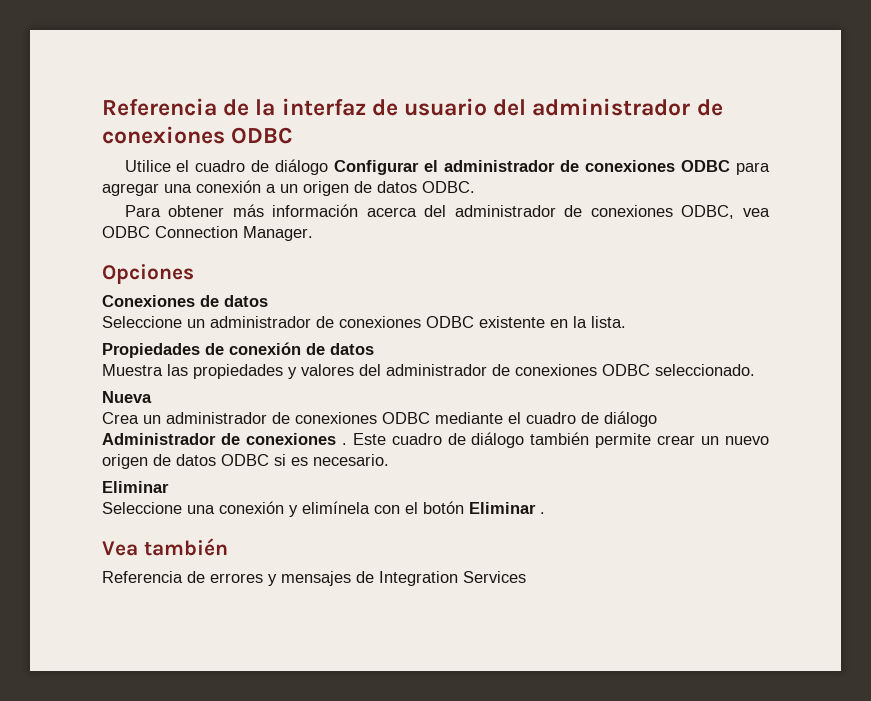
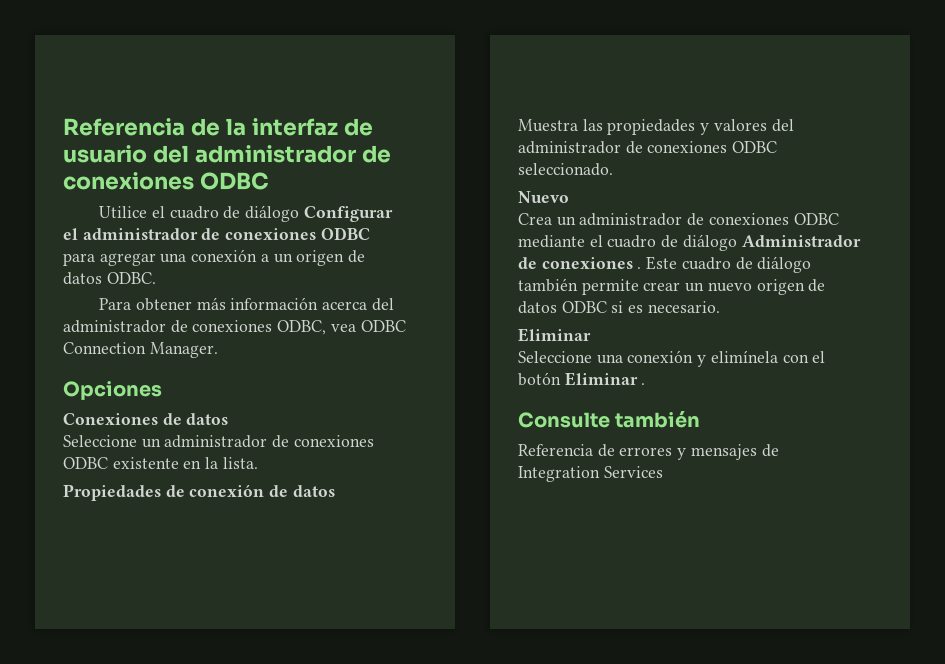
- Nueva
+ Nuevo
- Vea también
+ Consulte también

